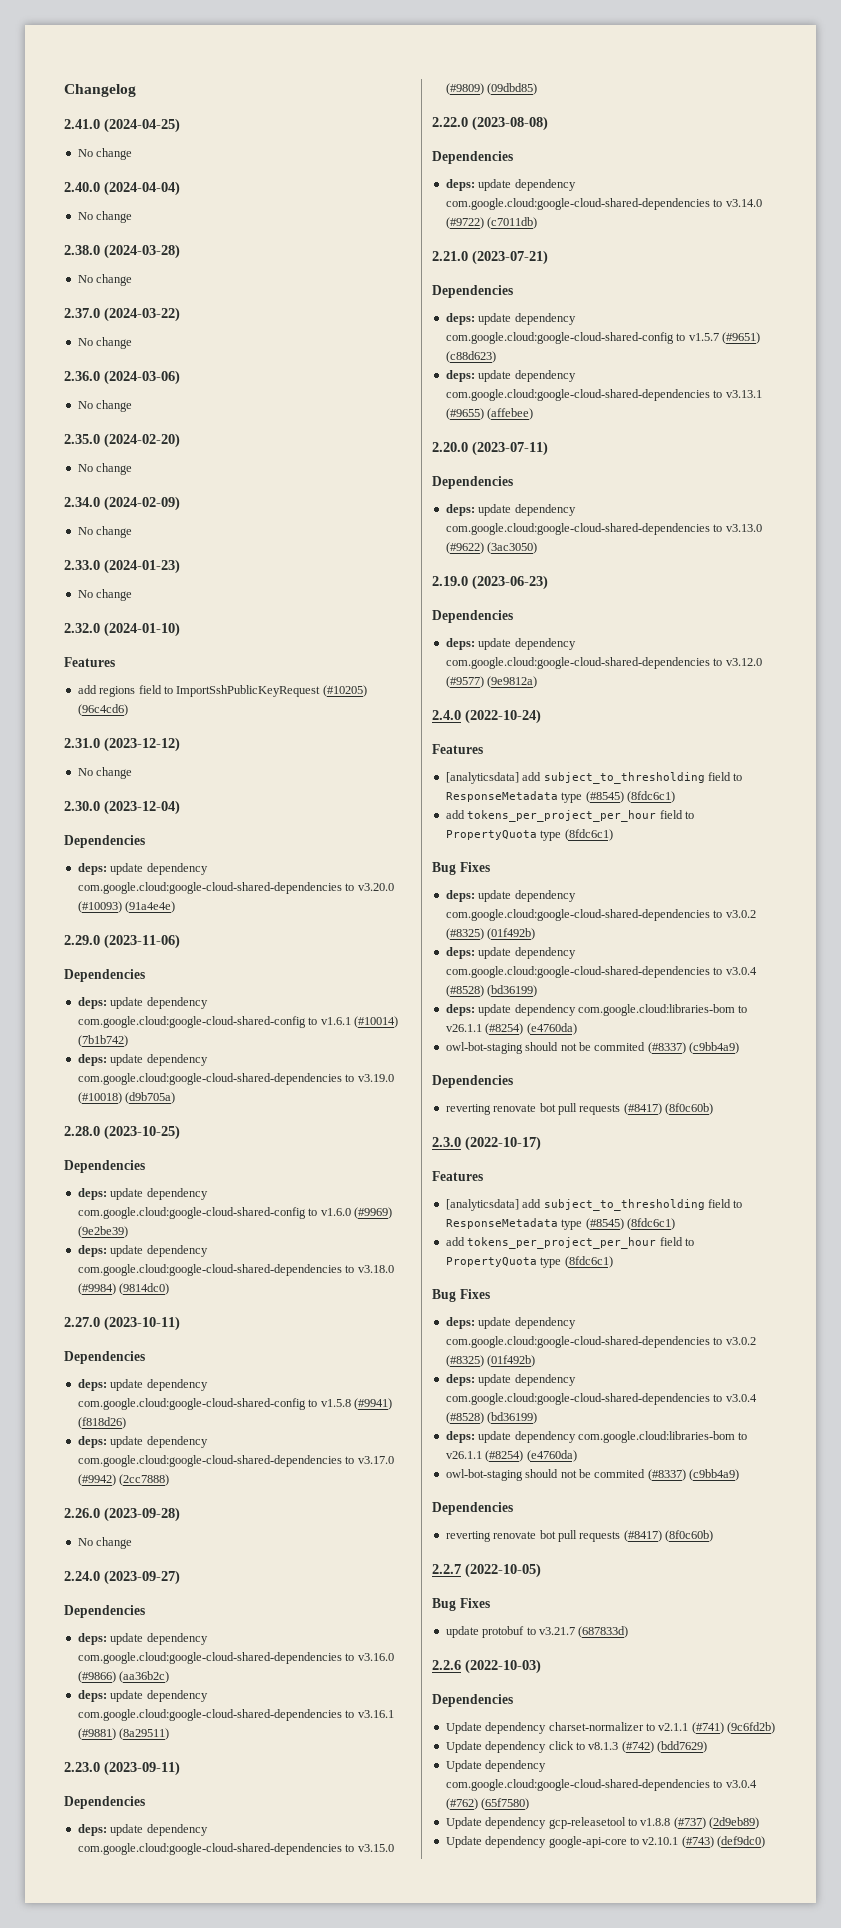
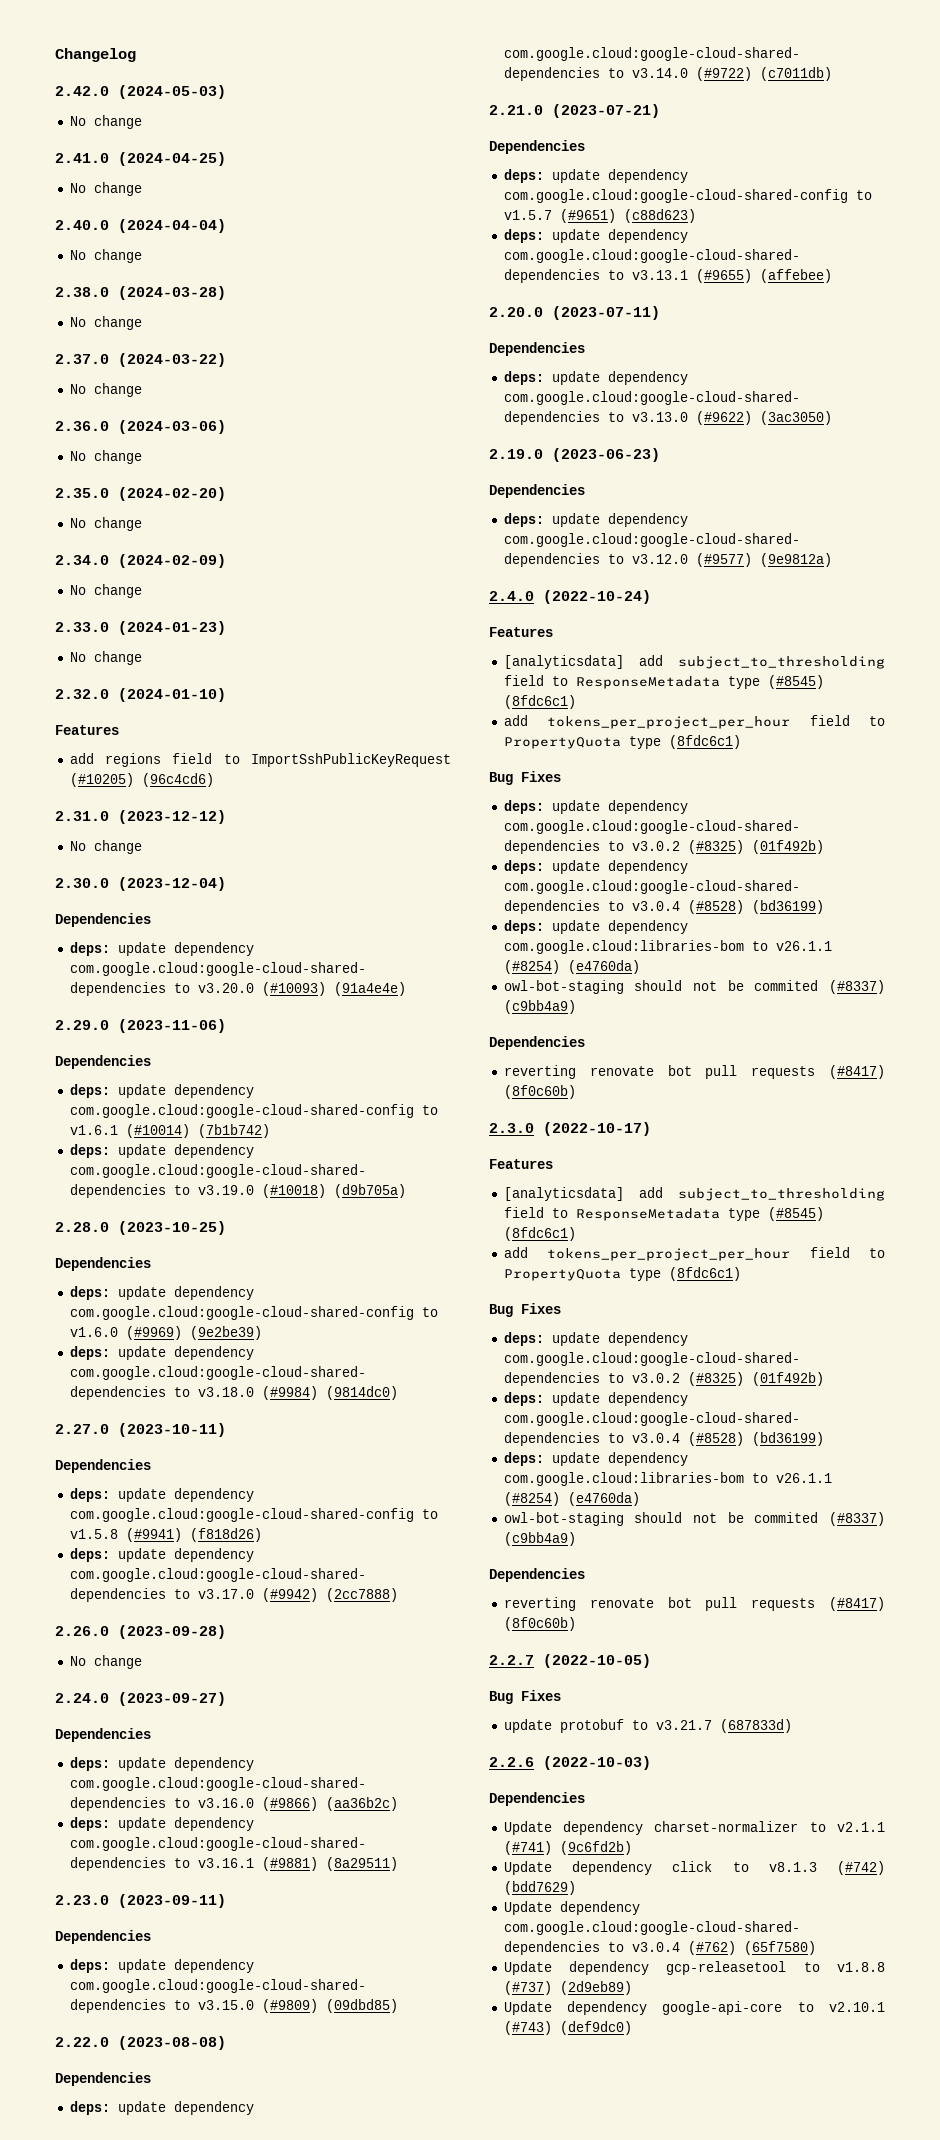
+ 2.42.0 (2024-05-03)
+ No change

